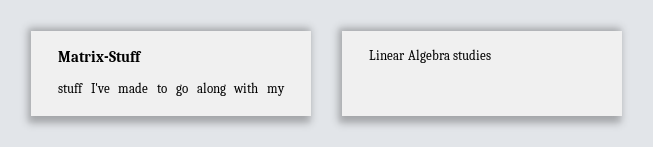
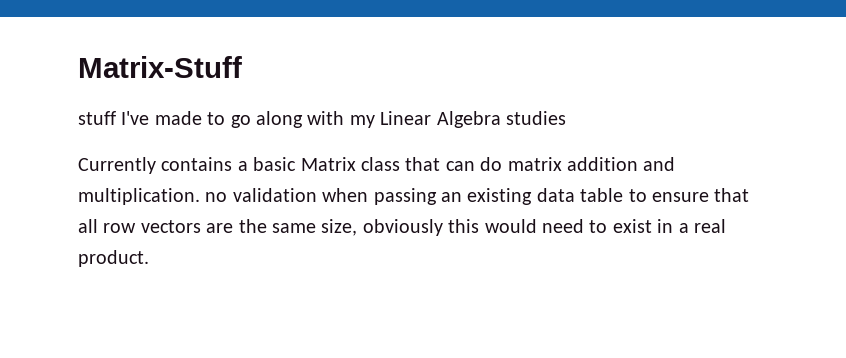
+ Currently contains a basic Matrix class that can do matrix addition and multiplication. no validation when passing an existing data table to ensure that all row vectors are the same size, obviously this would need to exist in a real product.

